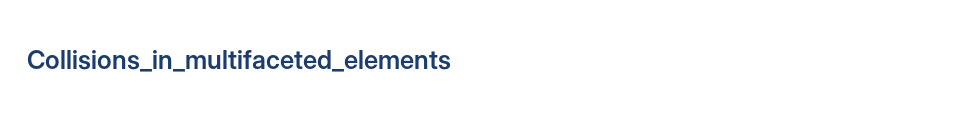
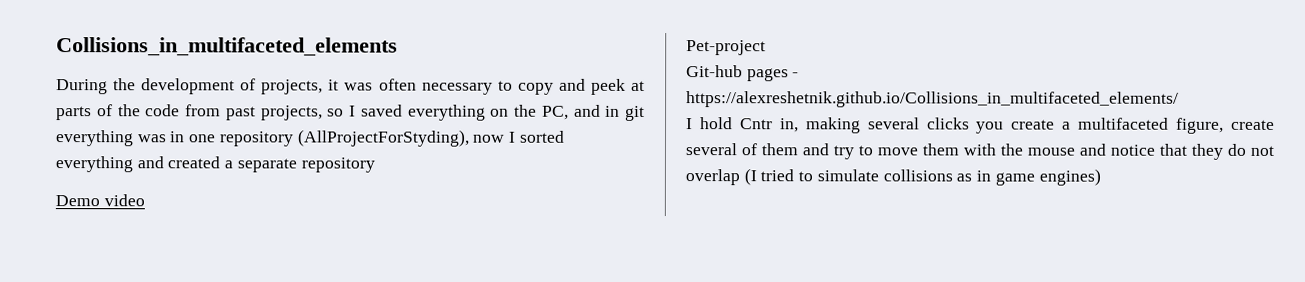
+ During the development of projects, it was often necessary to copy and peek at parts of the code from past projects, so I saved everything on the PC, and in git everything was in one repository (AllProjectForStyding), now I sorted everything and created a separate repository
+ Demo video
+ Pet-project
+ Git-hub pages - https://alexreshetnik.github.io/Collisions_in_multifaceted_elements/
+ I hold Cntr in, making several clicks you create a multifaceted figure, create several of them and try to move them with the mouse and notice that they do not overlap (I tried to simulate collisions as in game engines)

